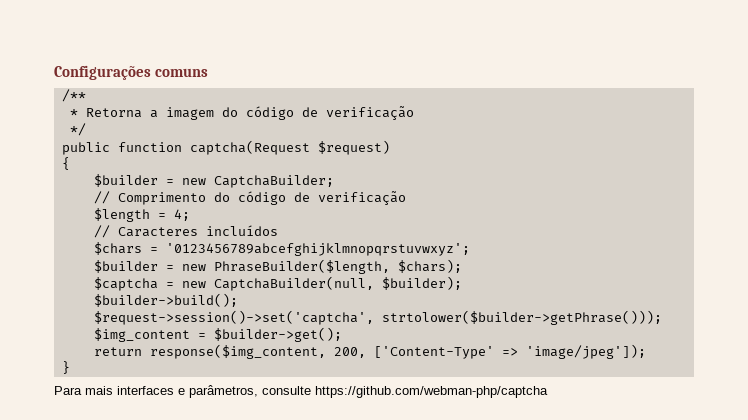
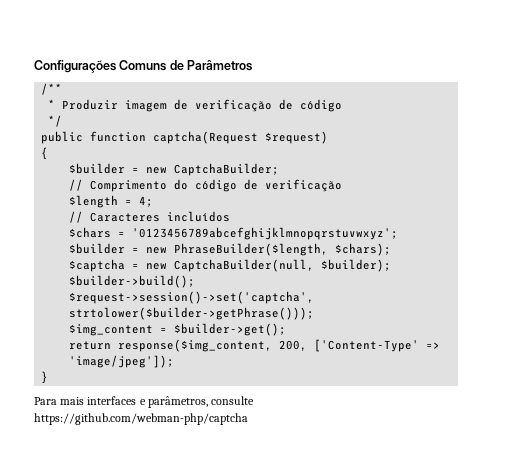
- Configurações comuns
+ Configurações Comuns de Parâmetros
- * Retorna a imagem do código de verificação
+ * Produzir imagem de verificação de código

